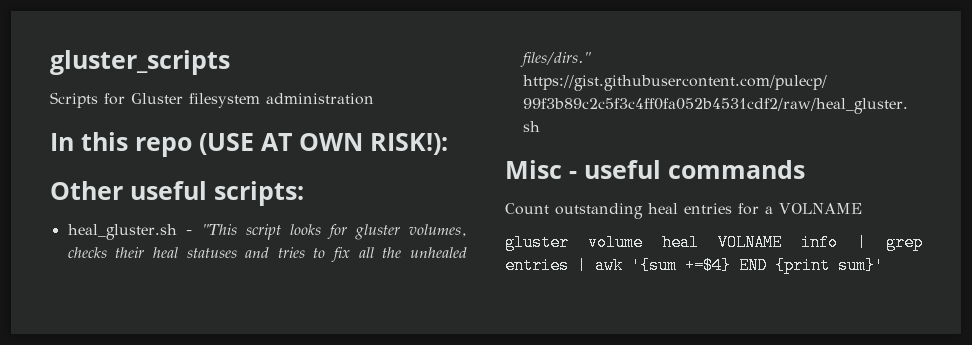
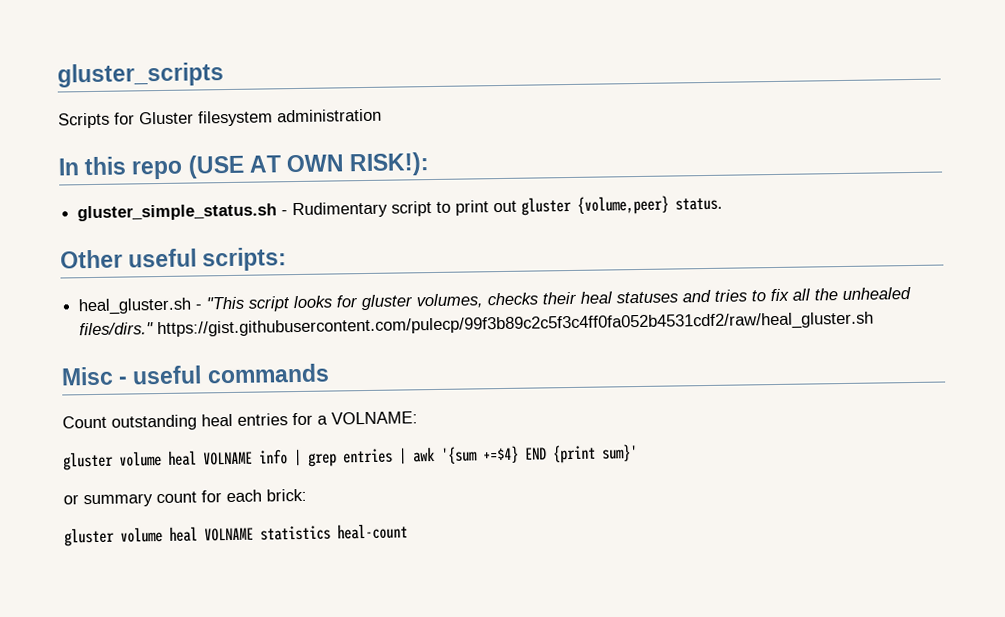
+ gluster_simple_status.sh - Rudimentary script to print out gluster {volume,peer} status.
- Count outstanding heal entries for a VOLNAME
+ Count outstanding heal entries for a VOLNAME:
+ or summary count for each brick:
+ gluster volume heal VOLNAME statistics heal-count

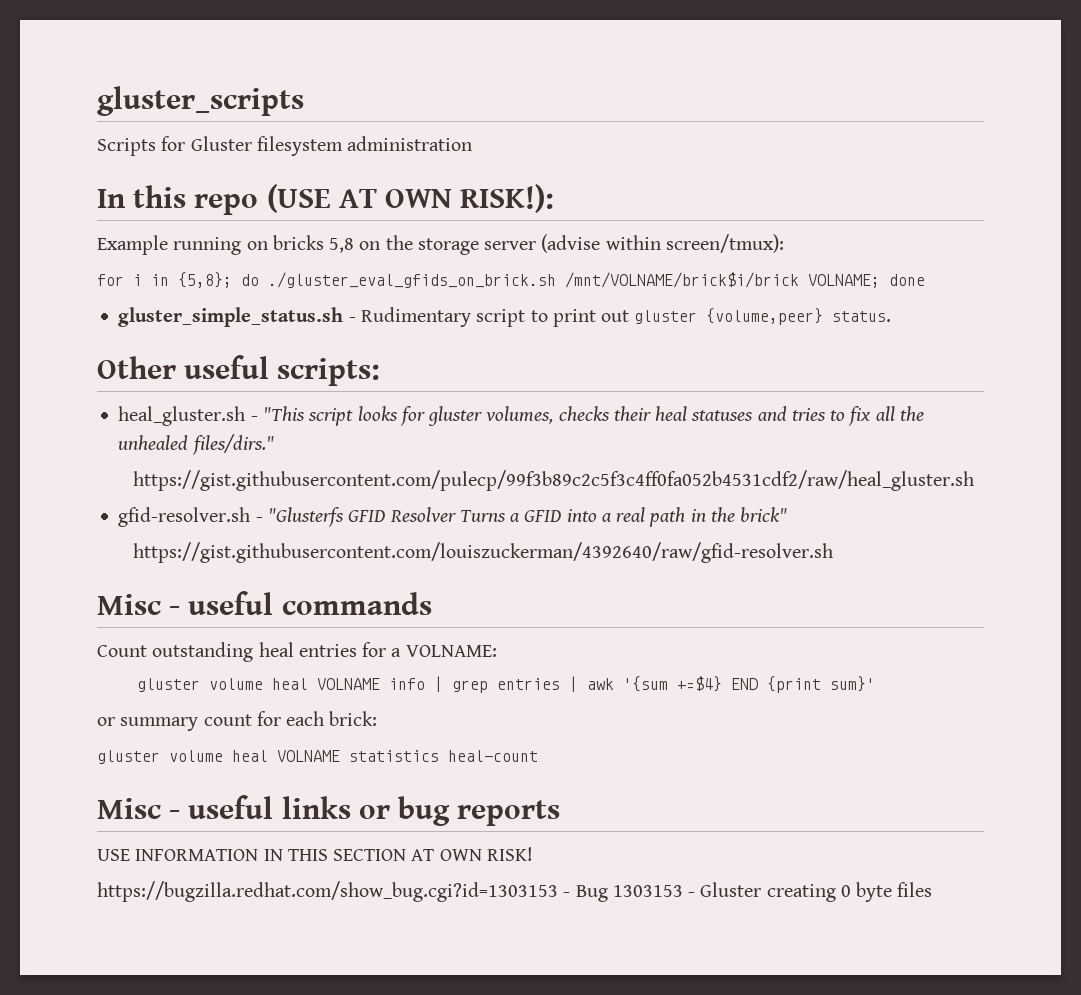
+ Example running on bricks 5,8 on the storage server (advise within screen/tmux):
+ for i in {5,8}; do ./gluster_eval_gfids_on_brick.sh /mnt/VOLNAME/brick$i/brick VOLNAME; done
- heal_gluster.sh - "This script looks for gluster volumes, checks their heal statuses and tries to fix all the unhealed files/dirs." https://gist.githubusercontent.com/pulecp/99f3b89c2c5f3c4ff0fa052b4531cdf2/raw/heal_gluster.sh
+ heal_gluster.sh - "This script looks for gluster volumes, checks their heal statuses and tries to fix all the unhealed files/dirs."
+ https://gist.githubusercontent.com/pulecp/99f3b89c2c5f3c4ff0fa052b4531cdf2/raw/heal_gluster.sh
+ gfid-resolver.sh - "Glusterfs GFID Resolver Turns a GFID into a real path in the brick"
+ https://gist.githubusercontent.com/louiszuckerman/4392640/raw/gfid-resolver.sh
+ Misc - useful links or bug reports
+ USE INFORMATION IN THIS SECTION AT OWN RISK!
+ https://bugzilla.redhat.com/show_bug.cgi?id=1303153 - Bug 1303153 - Gluster creating 0 byte files

